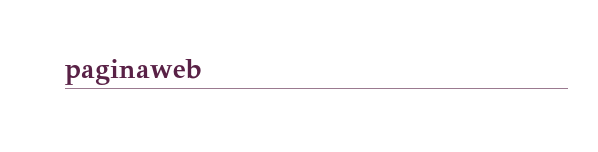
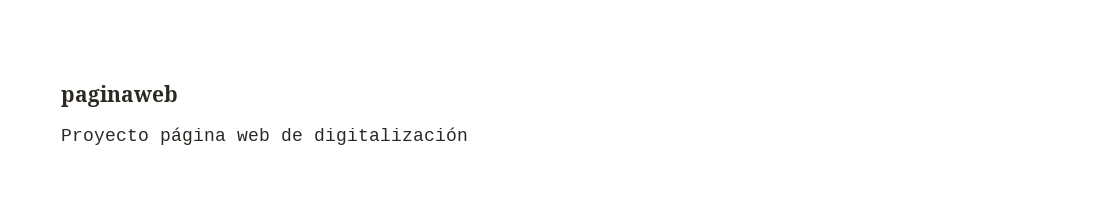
+ Proyecto página web de digitalización

